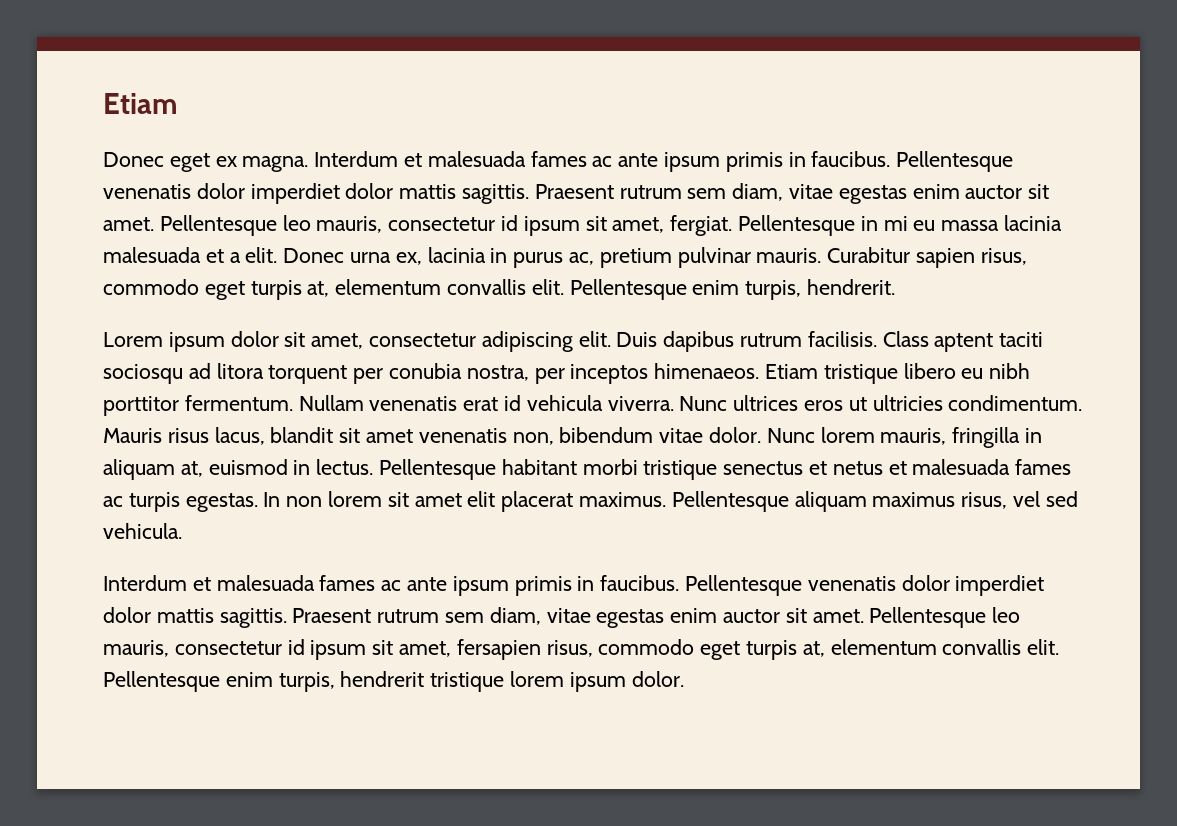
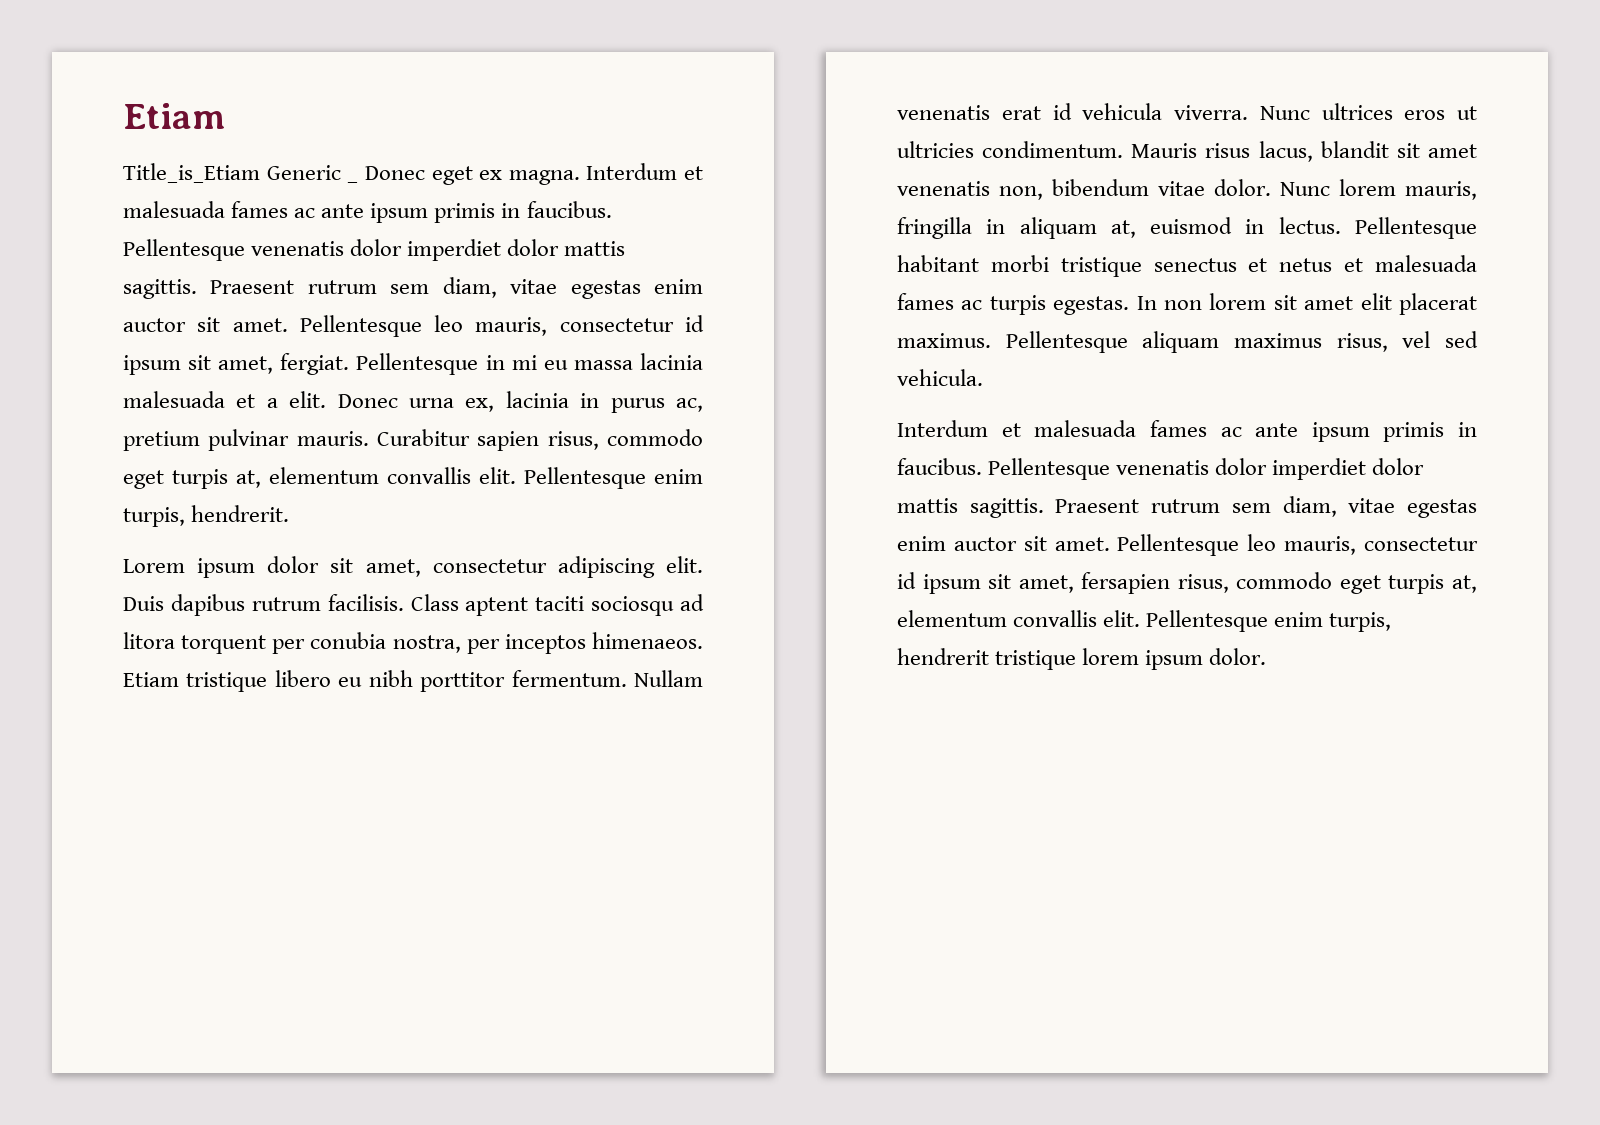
- Donec eget ex magna.
+ Title_is_Etiam Generic _ Donec eget ex magna.

